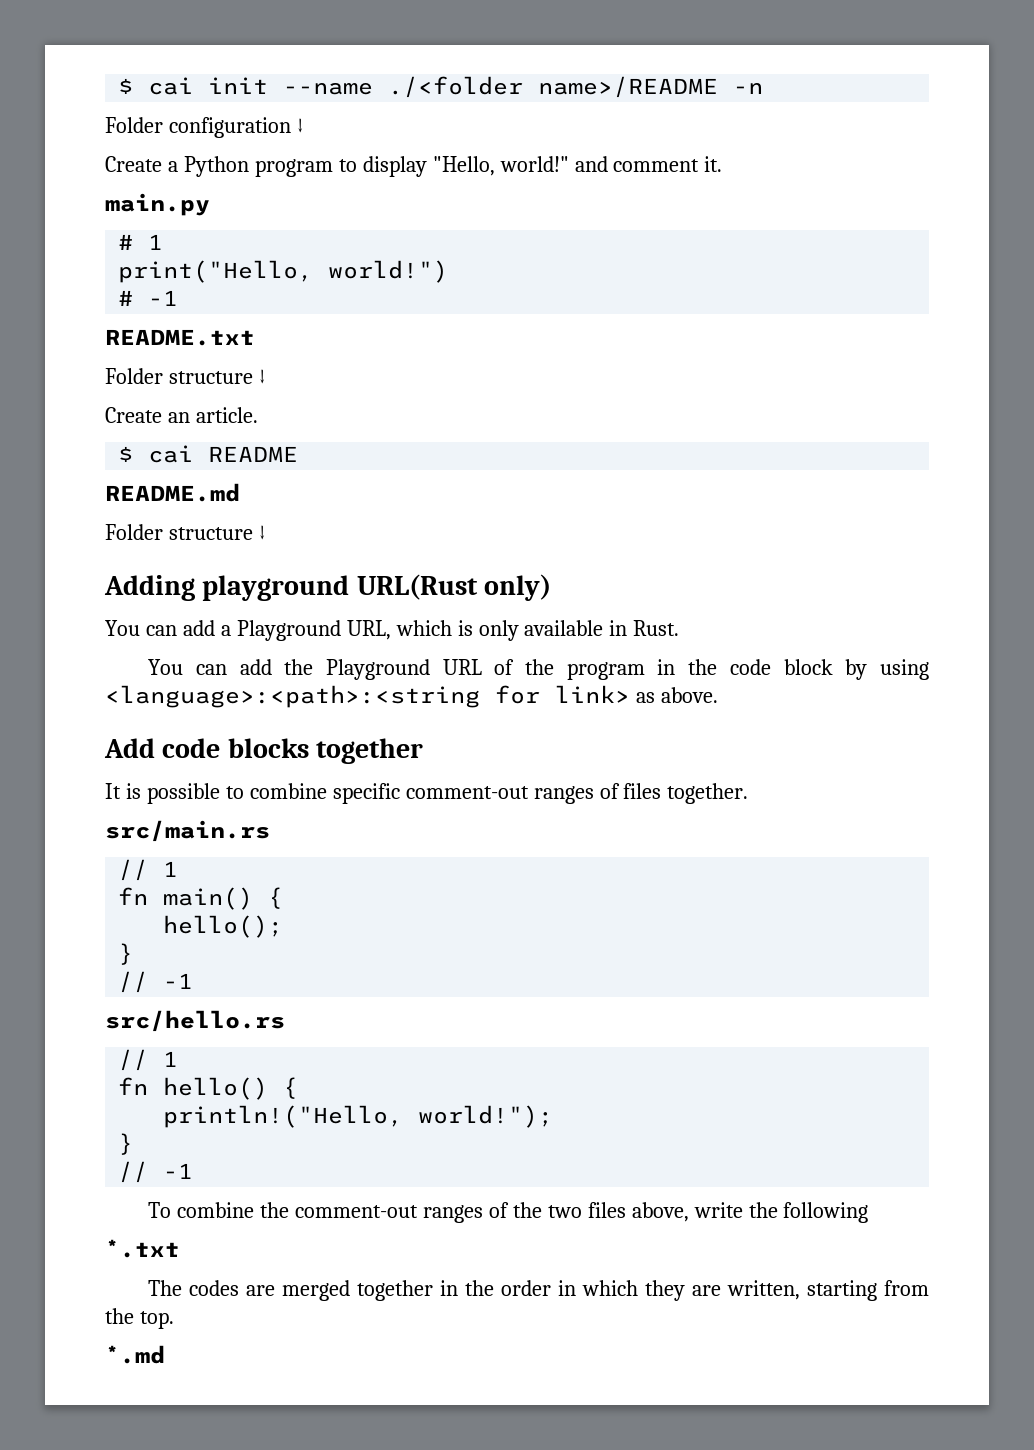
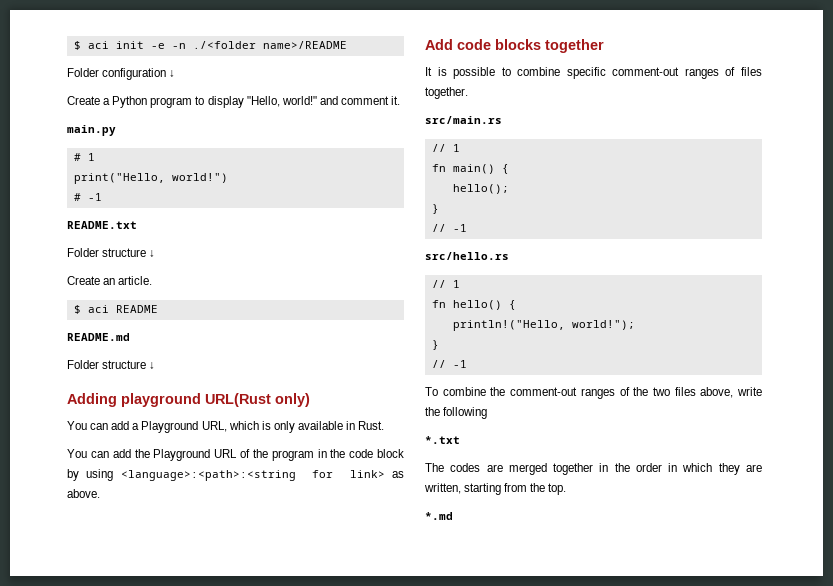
- $ cai init --name ./<folder name>/README -n
+ $ aci init -e -n ./<folder name>/README
- $ cai README
+ $ aci README

